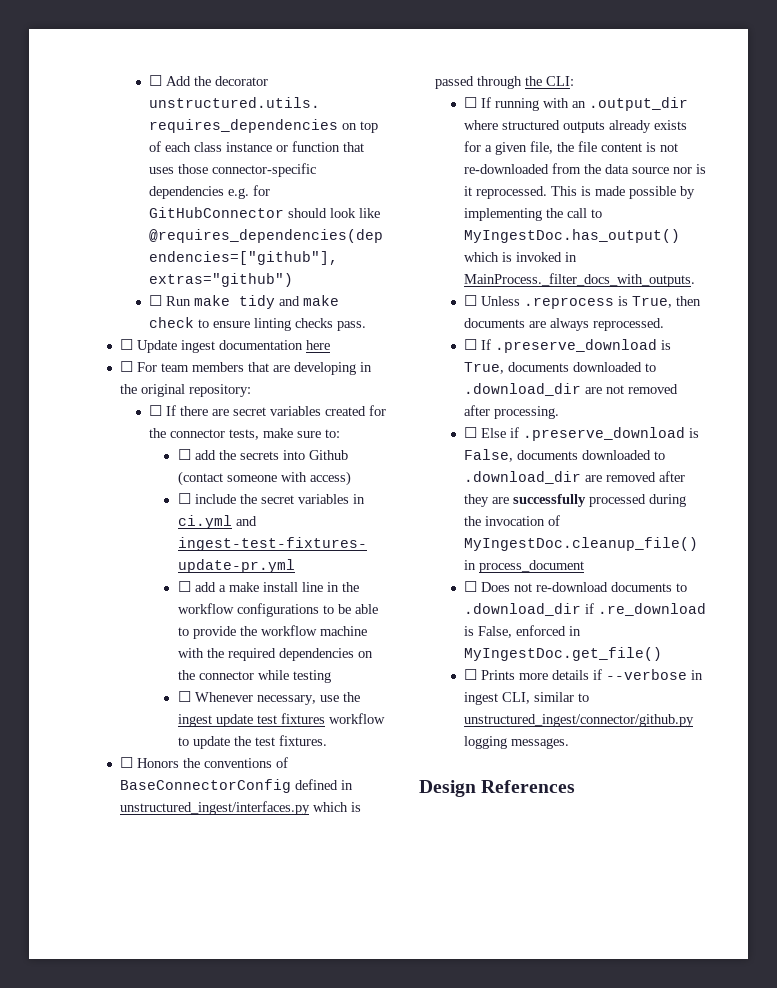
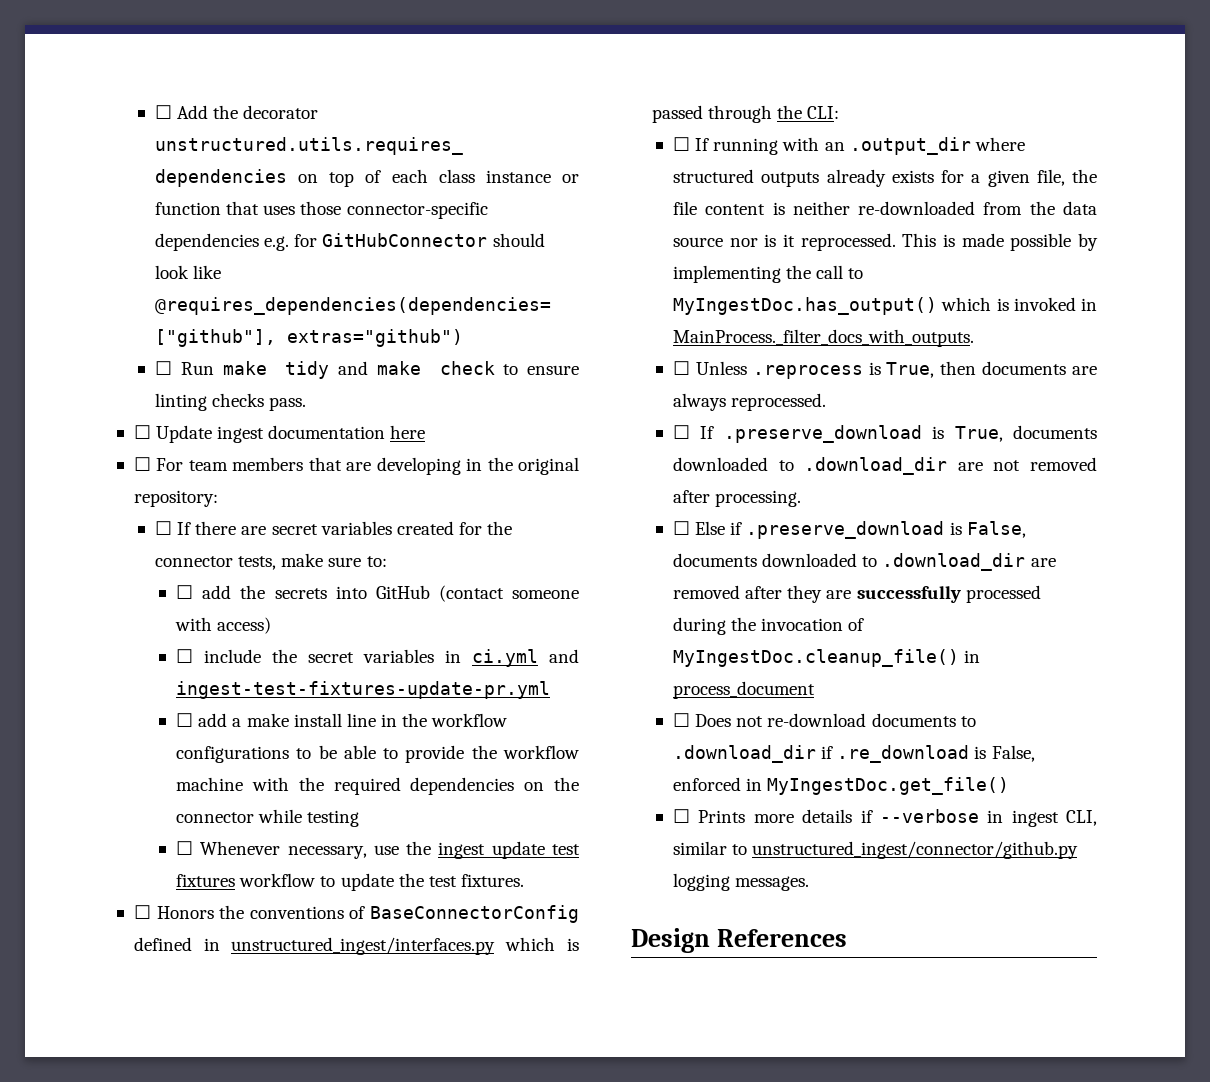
- ☐ add the secrets into Github (contact someone with access)
+ ☐ add the secrets into GitHub (contact someone with access)
- ☐ If running with an .output_dir where structured outputs already exists for a given file, the file content is not re-downloaded from the data source nor is it reprocessed.
+ ☐ If running with an .output_dir where structured outputs already exists for a given file, the file content is neither re-downloaded from the data source nor is it reprocessed.

